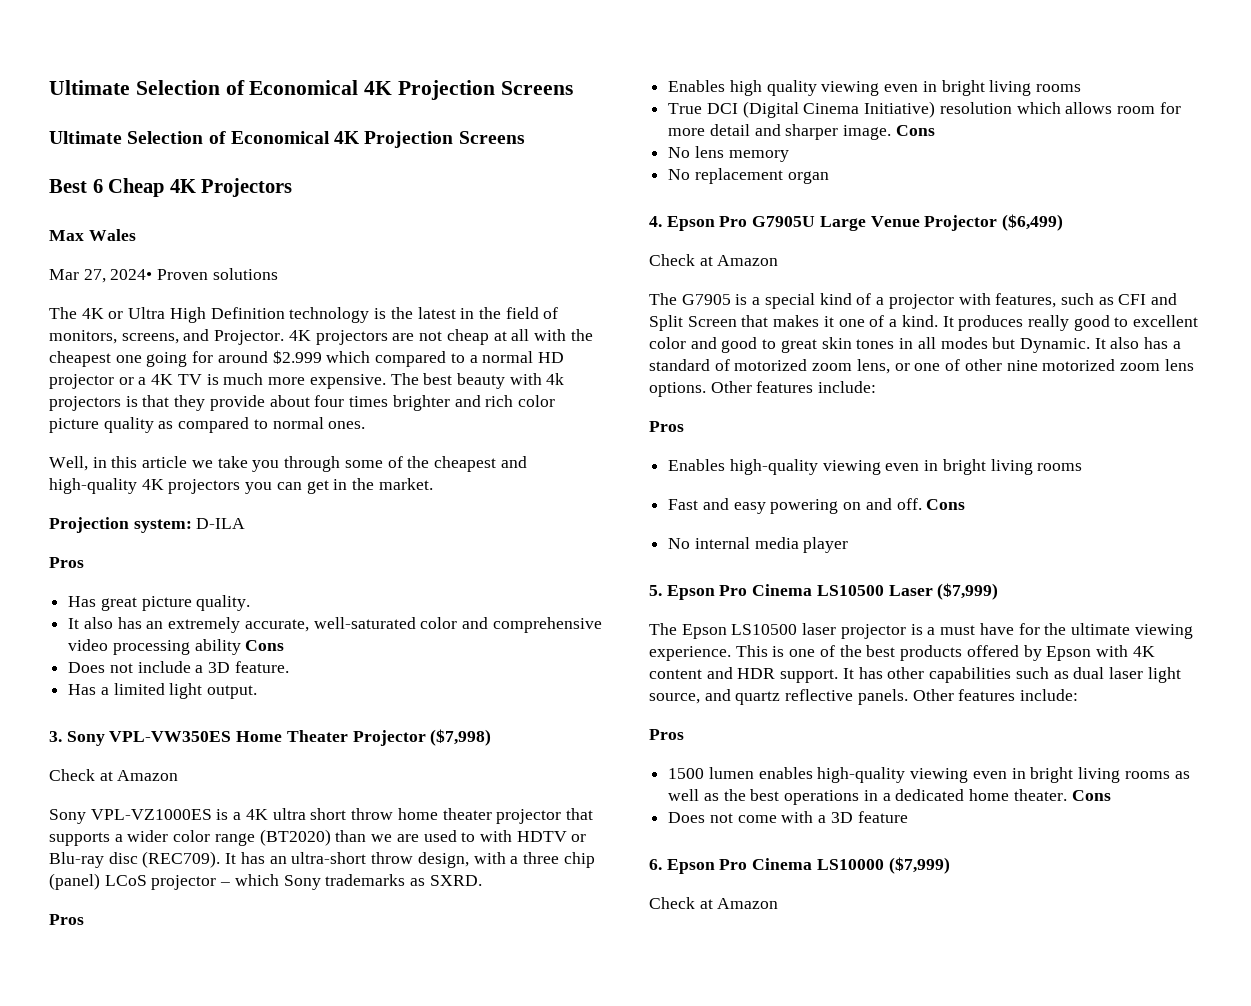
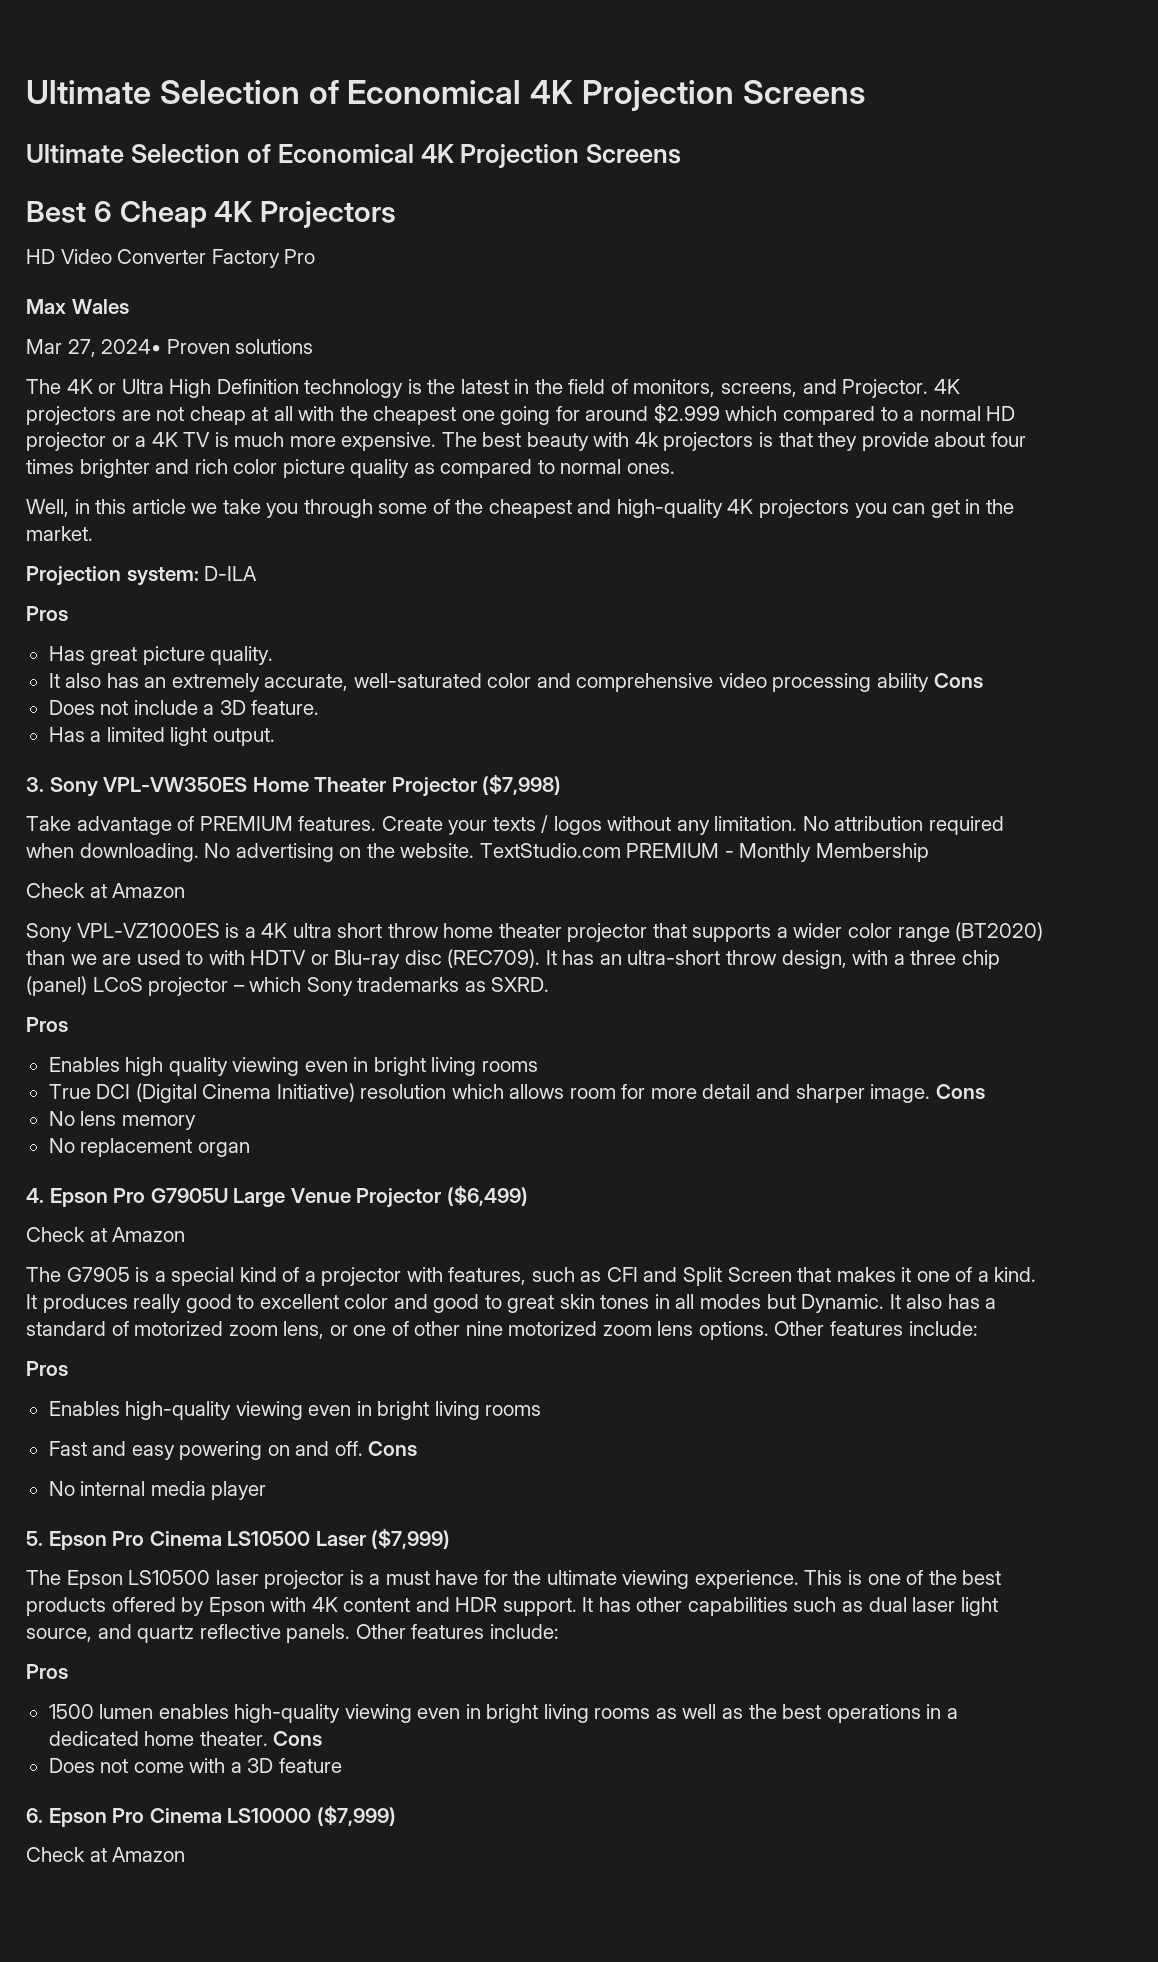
+ HD Video Converter Factory Pro
+ Take advantage of PREMIUM features. Create your texts / logos without any limitation. No attribution required when downloading. No advertising on the website. TextStudio.com PREMIUM - Monthly Membership

